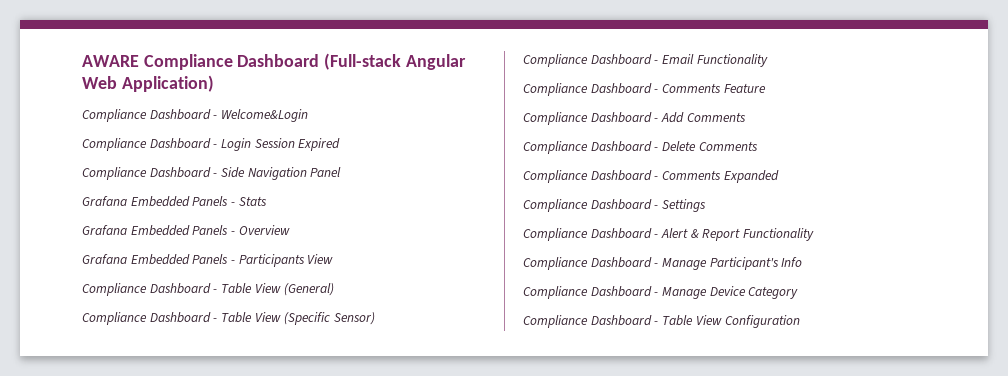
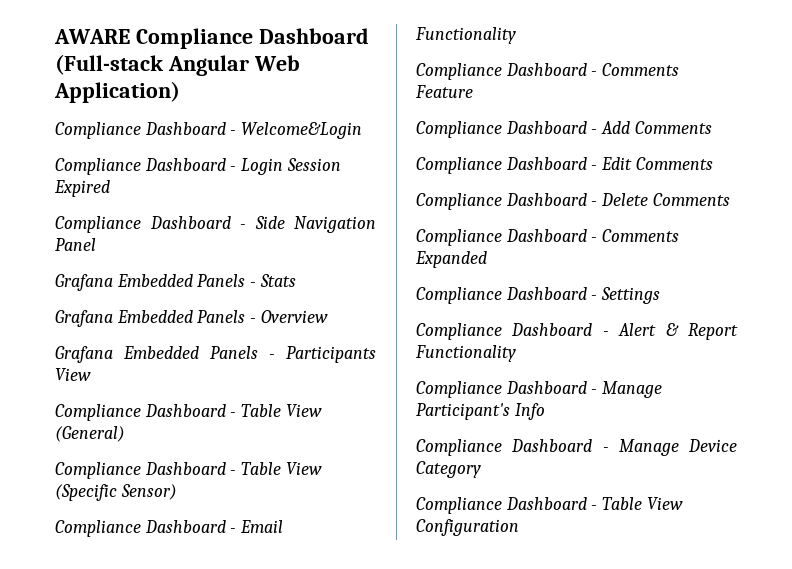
+ Compliance Dashboard - Edit Comments

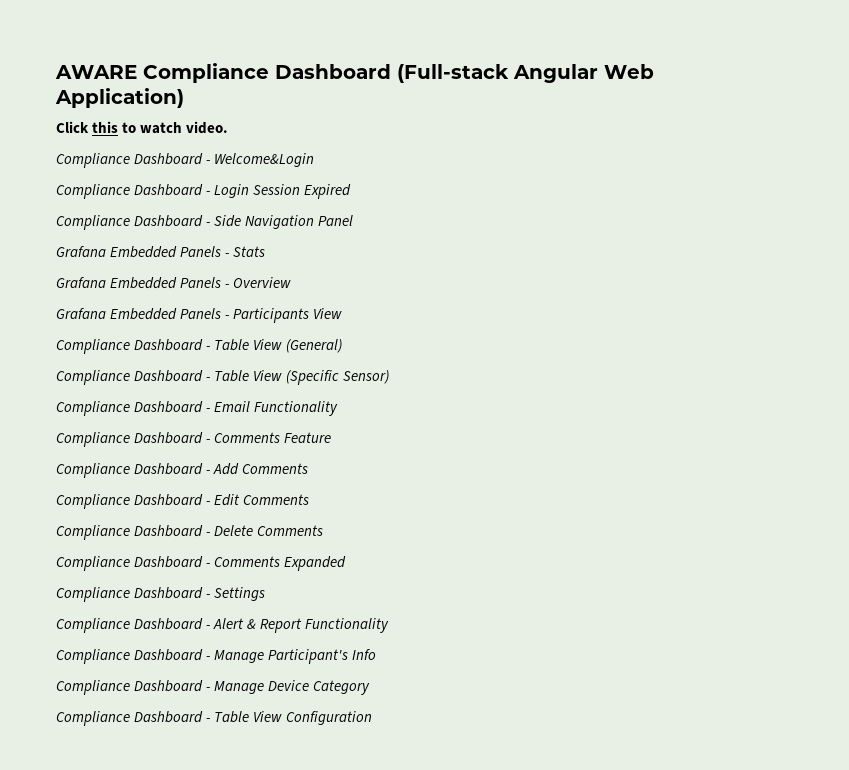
+ Click this to watch video.

